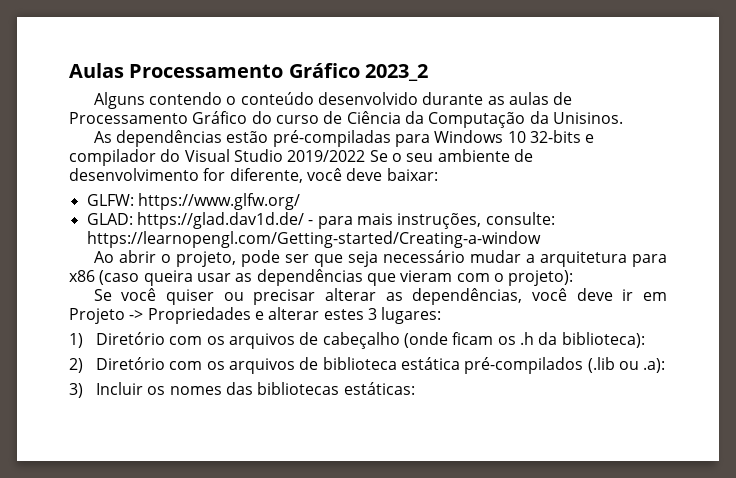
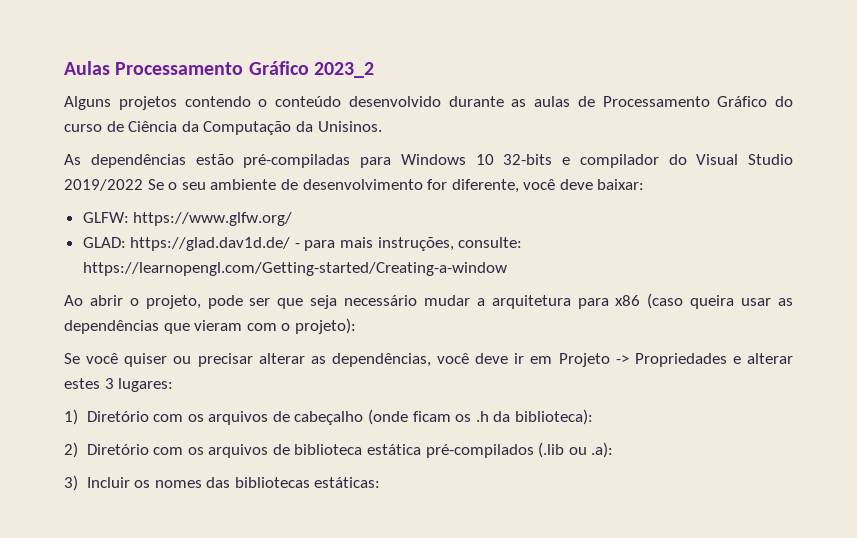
- Alguns contendo o conteúdo desenvolvido durante as aulas de Processamento Gráfico do curso de Ciência da Computação da Unisinos.
+ Alguns projetos contendo o conteúdo desenvolvido durante as aulas de Processamento Gráfico do curso de Ciência da Computação da Unisinos.

